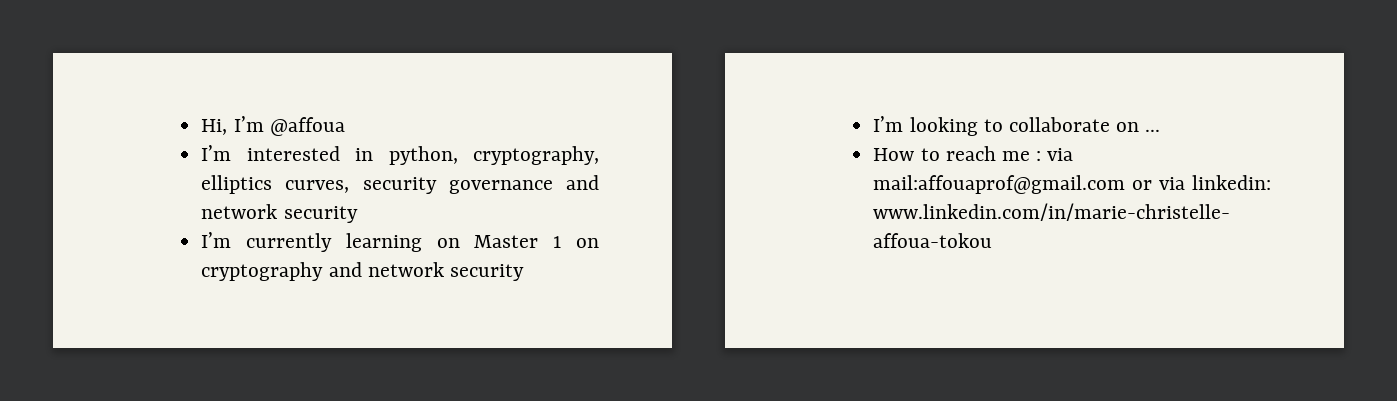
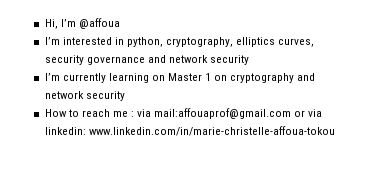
- I’m looking to collaborate on ...

